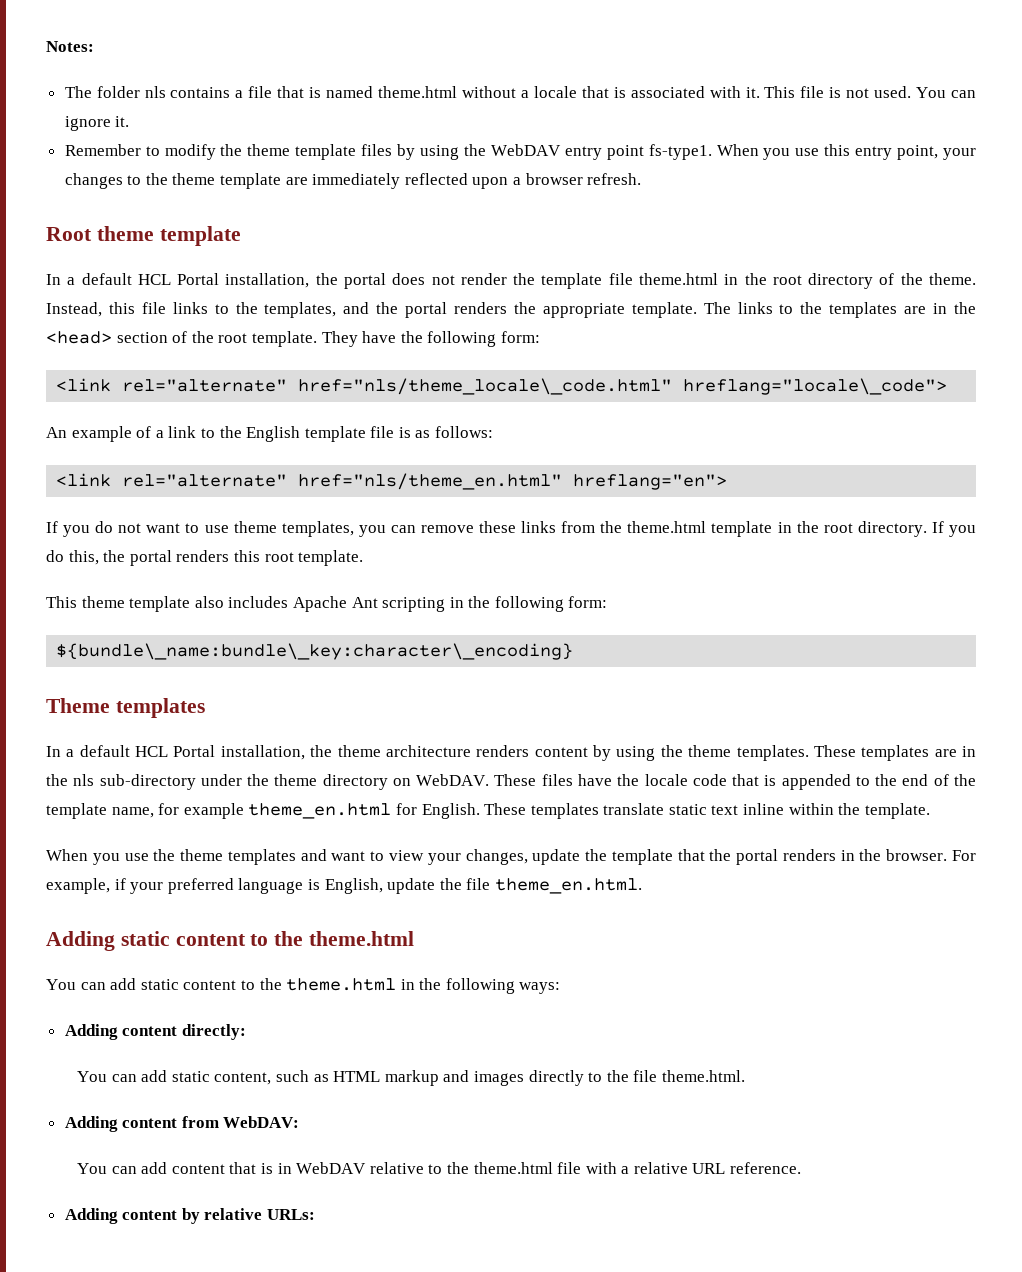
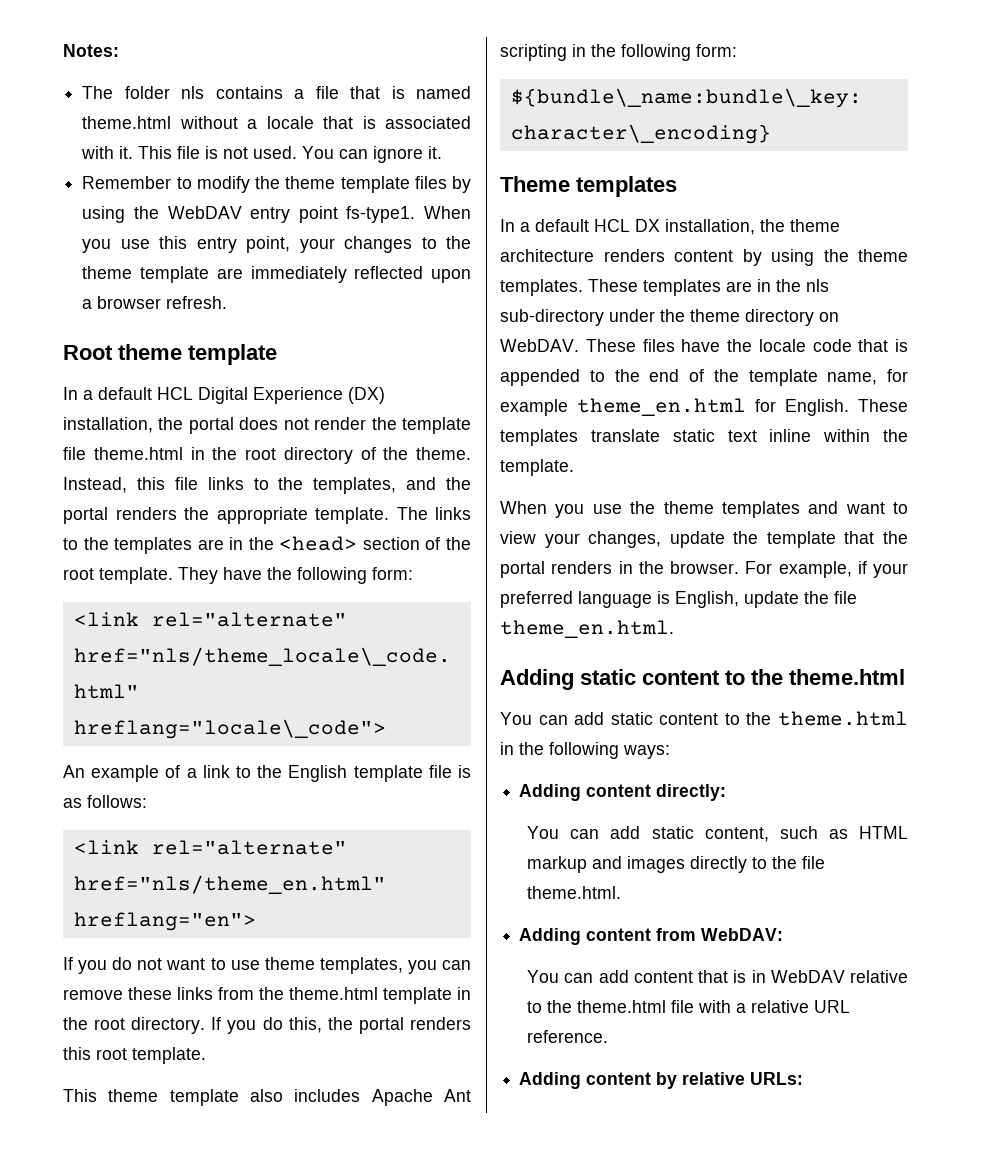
- In a default HCL Portal installation, the portal does not render the template file theme.html in the root directory of the theme.
+ In a default HCL Digital Experience (DX) installation, the portal does not render the template file theme.html in the root directory of the theme.
- In a default HCL Portal installation, the theme architecture renders content by using the theme templates.
+ In a default HCL DX installation, the theme architecture renders content by using the theme templates.

